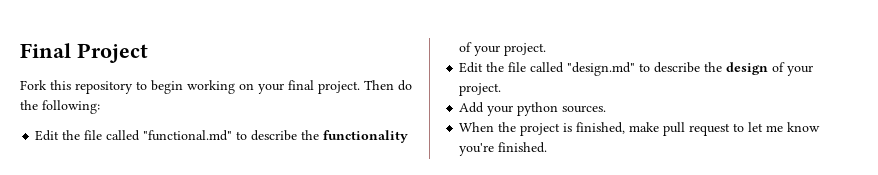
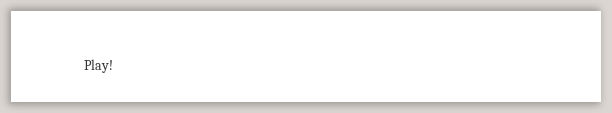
- Final Project
- Fork this repository to begin working on your final project. Then do the following:
- Edit the file called "functional.md" to describe the functionality of your project.
- Edit the file called "design.md" to describe the design of your project.
- Add your python sources.
- When the project is finished, make pull request to let me know you're finished.
+ Play!

